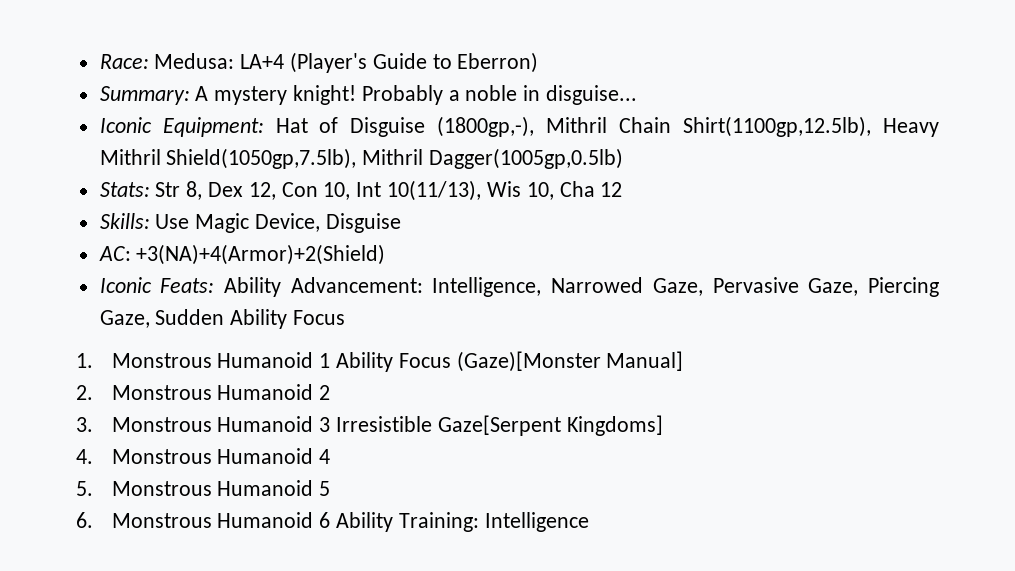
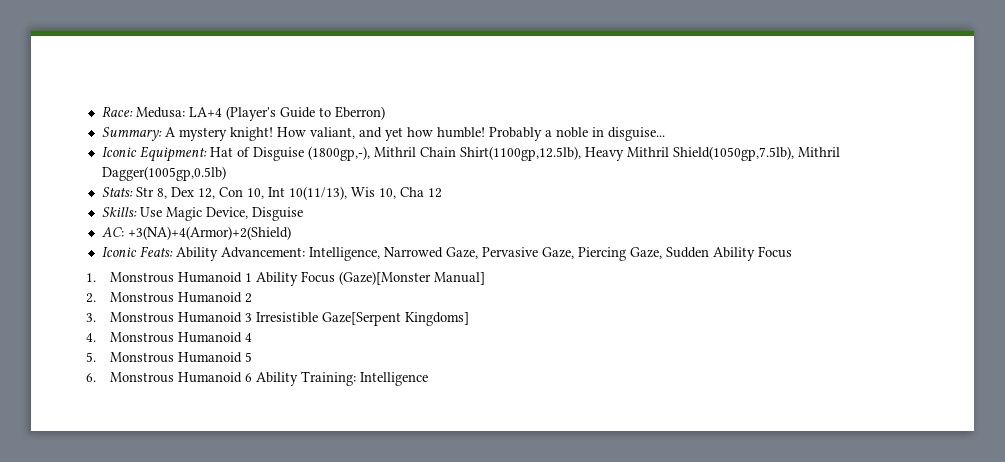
+ How valiant, and yet how humble!

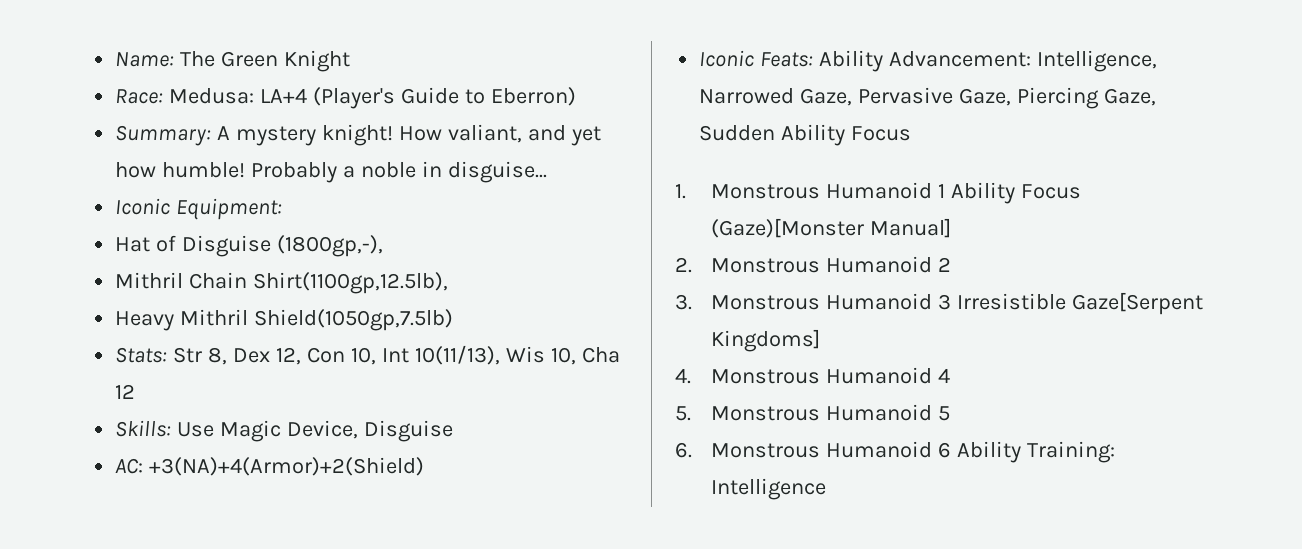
+ Name: The Green Knight
- Iconic Equipment: Hat of Disguise (1800gp,-), Mithril Chain Shirt(1100gp,12.5lb), Heavy Mithril Shield(1050gp,7.5lb), Mithril Dagger(1005gp,0.5lb)
+ Iconic Equipment:
+ Hat of Disguise (1800gp,-),
+ Mithril Chain Shirt(1100gp,12.5lb),
+ Heavy Mithril Shield(1050gp,7.5lb)

